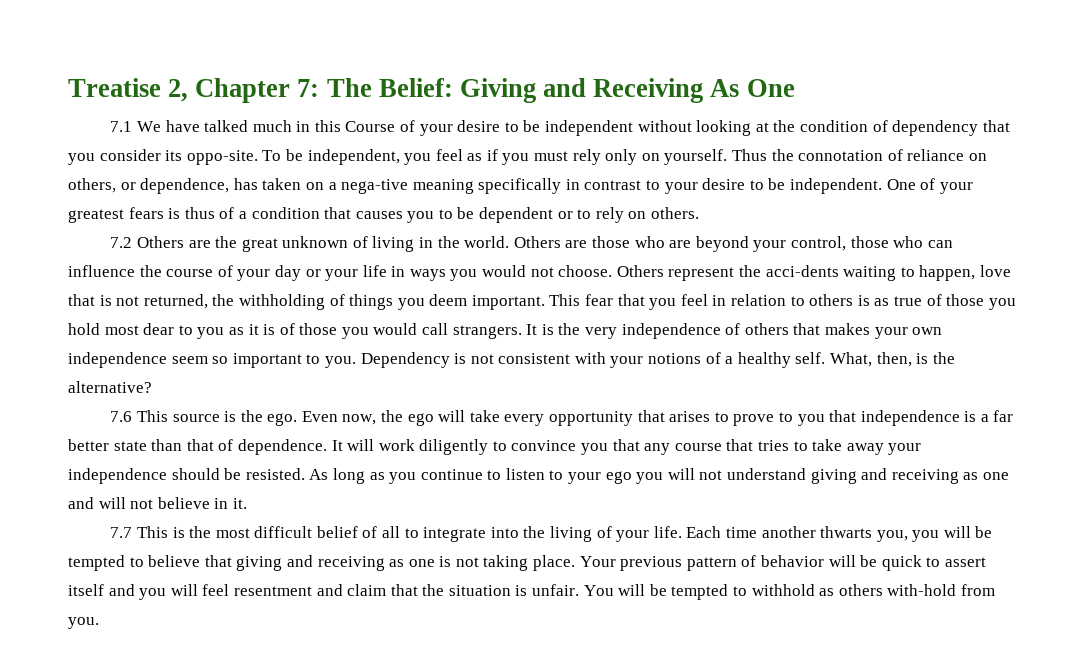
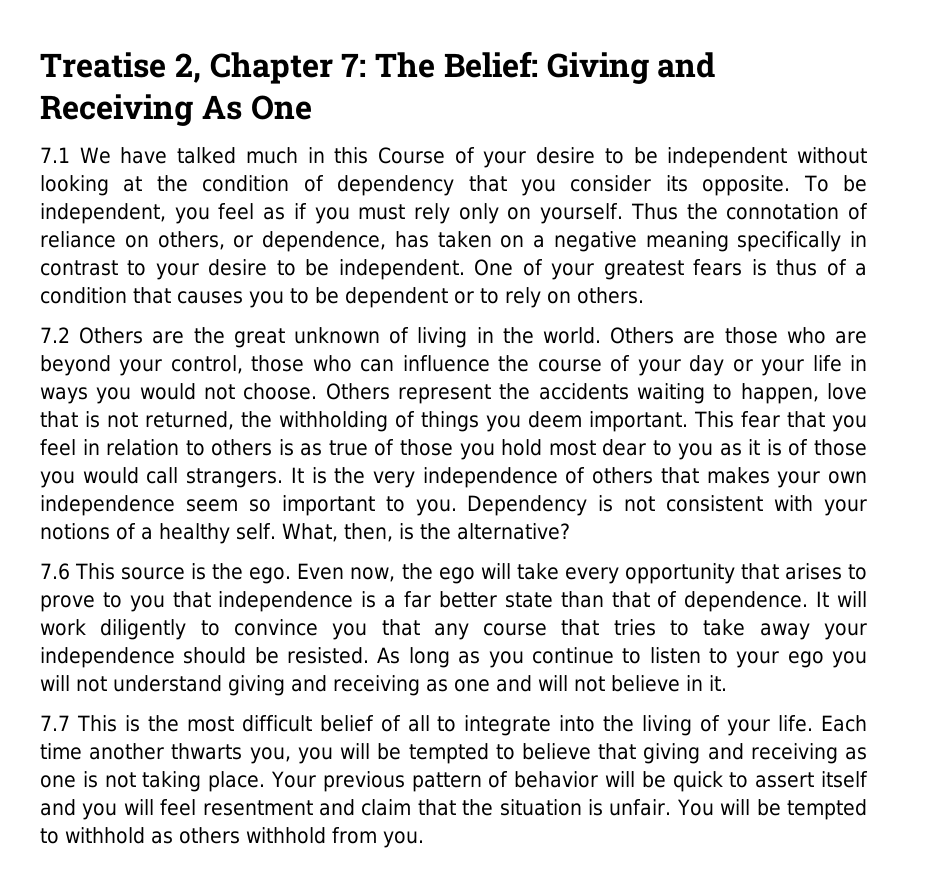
- 7.1 We have talked much in this Course of your desire to be independent without looking at the condition of dependency that you consider its oppo-site.
+ 7.1 We have talked much in this Course of your desire to be independent without looking at the condition of dependency that you consider its opposite.
- Thus the connotation of reliance on others, or dependence, has taken on a nega-tive meaning specifically in contrast to your desire to be independent.
+ Thus the connotation of reliance on others, or dependence, has taken on a negative meaning specifically in contrast to your desire to be independent.
- Others represent the acci-dents waiting to happen, love that is not returned, the withholding of things you deem important.
+ Others represent the accidents waiting to happen, love that is not returned, the withholding of things you deem important.
- You will be tempted to withhold as others with-hold from you.
+ You will be tempted to withhold as others withhold from you.

